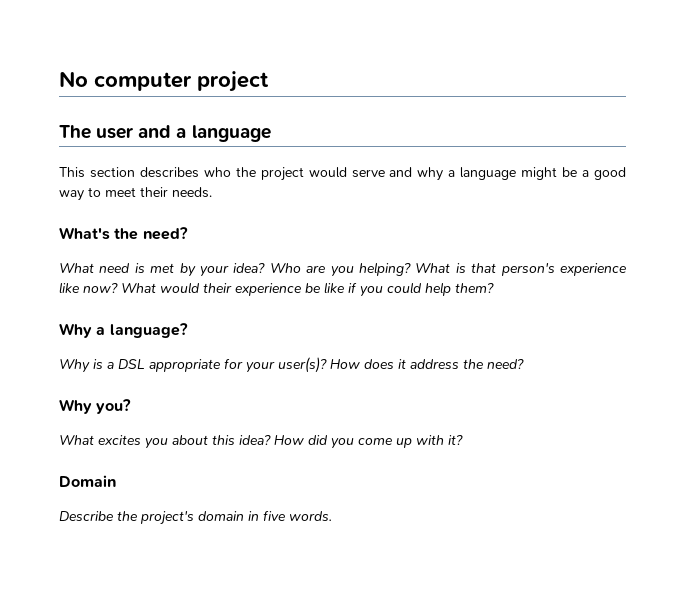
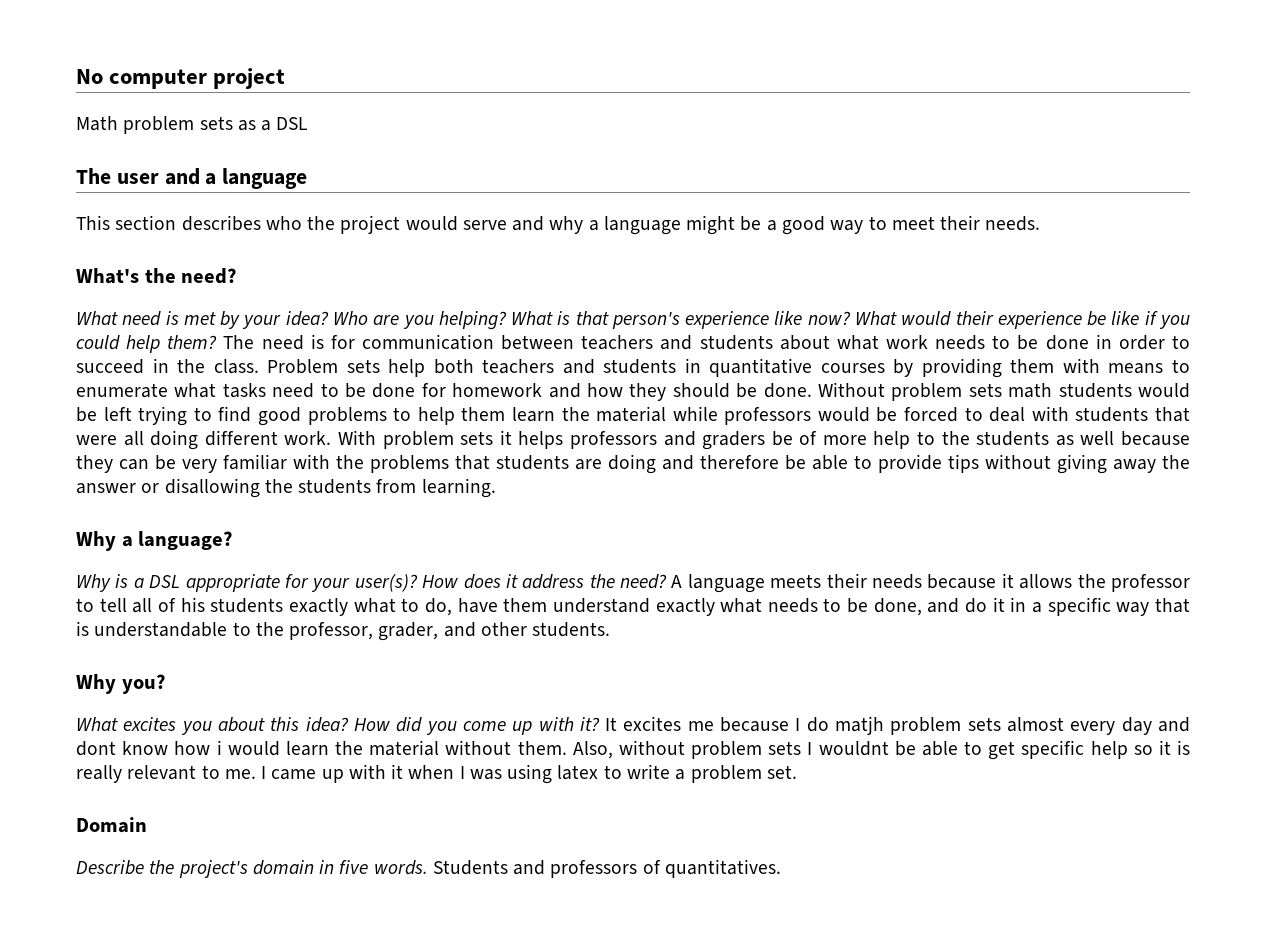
+ Math problem sets as a DSL
+ The need is for communication between teachers and students about what work needs to be done in order to succeed in the class. Problem sets help both teachers and students in quantitative courses by providing them with means to enumerate what tasks need to be done for homework and how they should be done. Without problem sets math students would be left trying to find good problems to help them learn the material while professors would be forced to deal with students that were all doing different work. With problem sets it helps professors and graders be of more help to the students as well because they can be very familiar with the problems that students are doing and therefore be able to provide tips without giving away the answer or disallowing the students from learning.
+ A language meets their needs because it allows the professor to tell all of his students exactly what to do, have them understand exactly what needs to be done, and do it in a specific way that is understandable to the professor, grader, and other students.
+ It excites me because I do matjh problem sets almost every day and dont know how i would learn the material without them. Also, without problem sets I wouldnt be able to get specific help so it is really relevant to me. I came up with it when I was using latex to write a problem set.
+ Students and professors of quantitatives.

